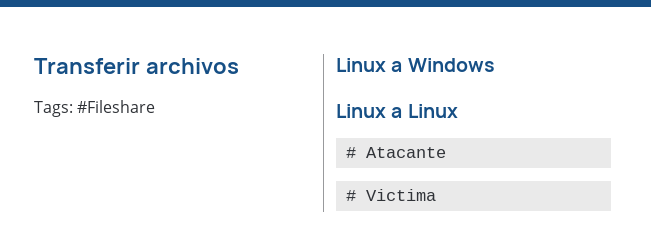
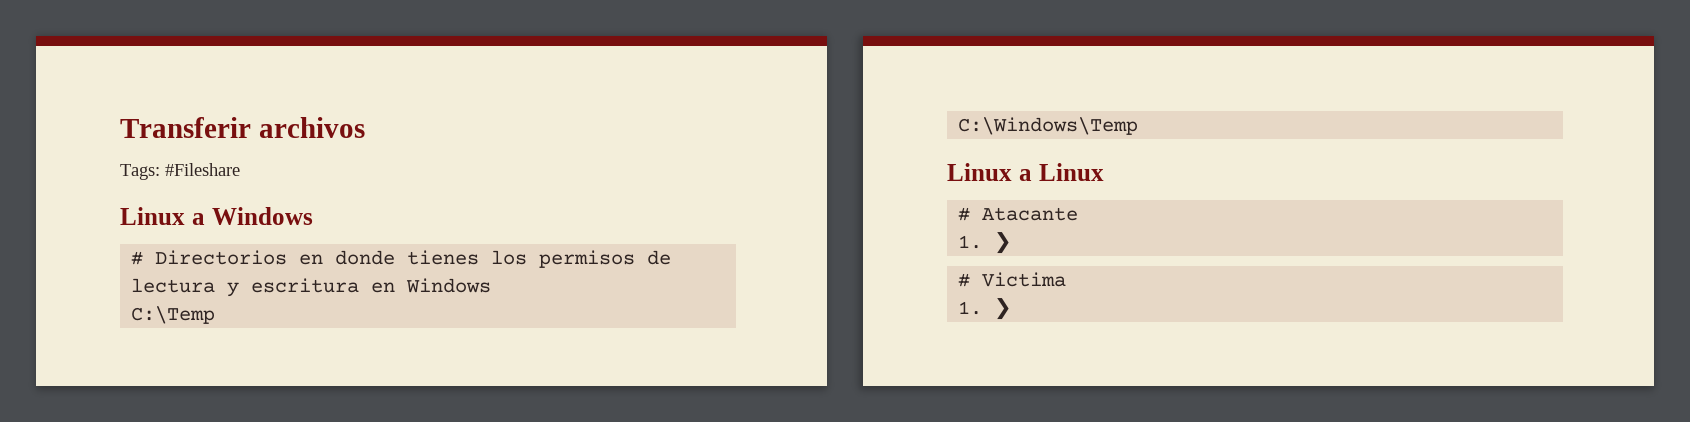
+ # Directorios en donde tienes los permisos de lectura y escritura en Windows
+ C:\Temp
+ C:\Windows\Temp
  # Atacante
+ 1. ❯
  # Victima
+ 1. ❯

